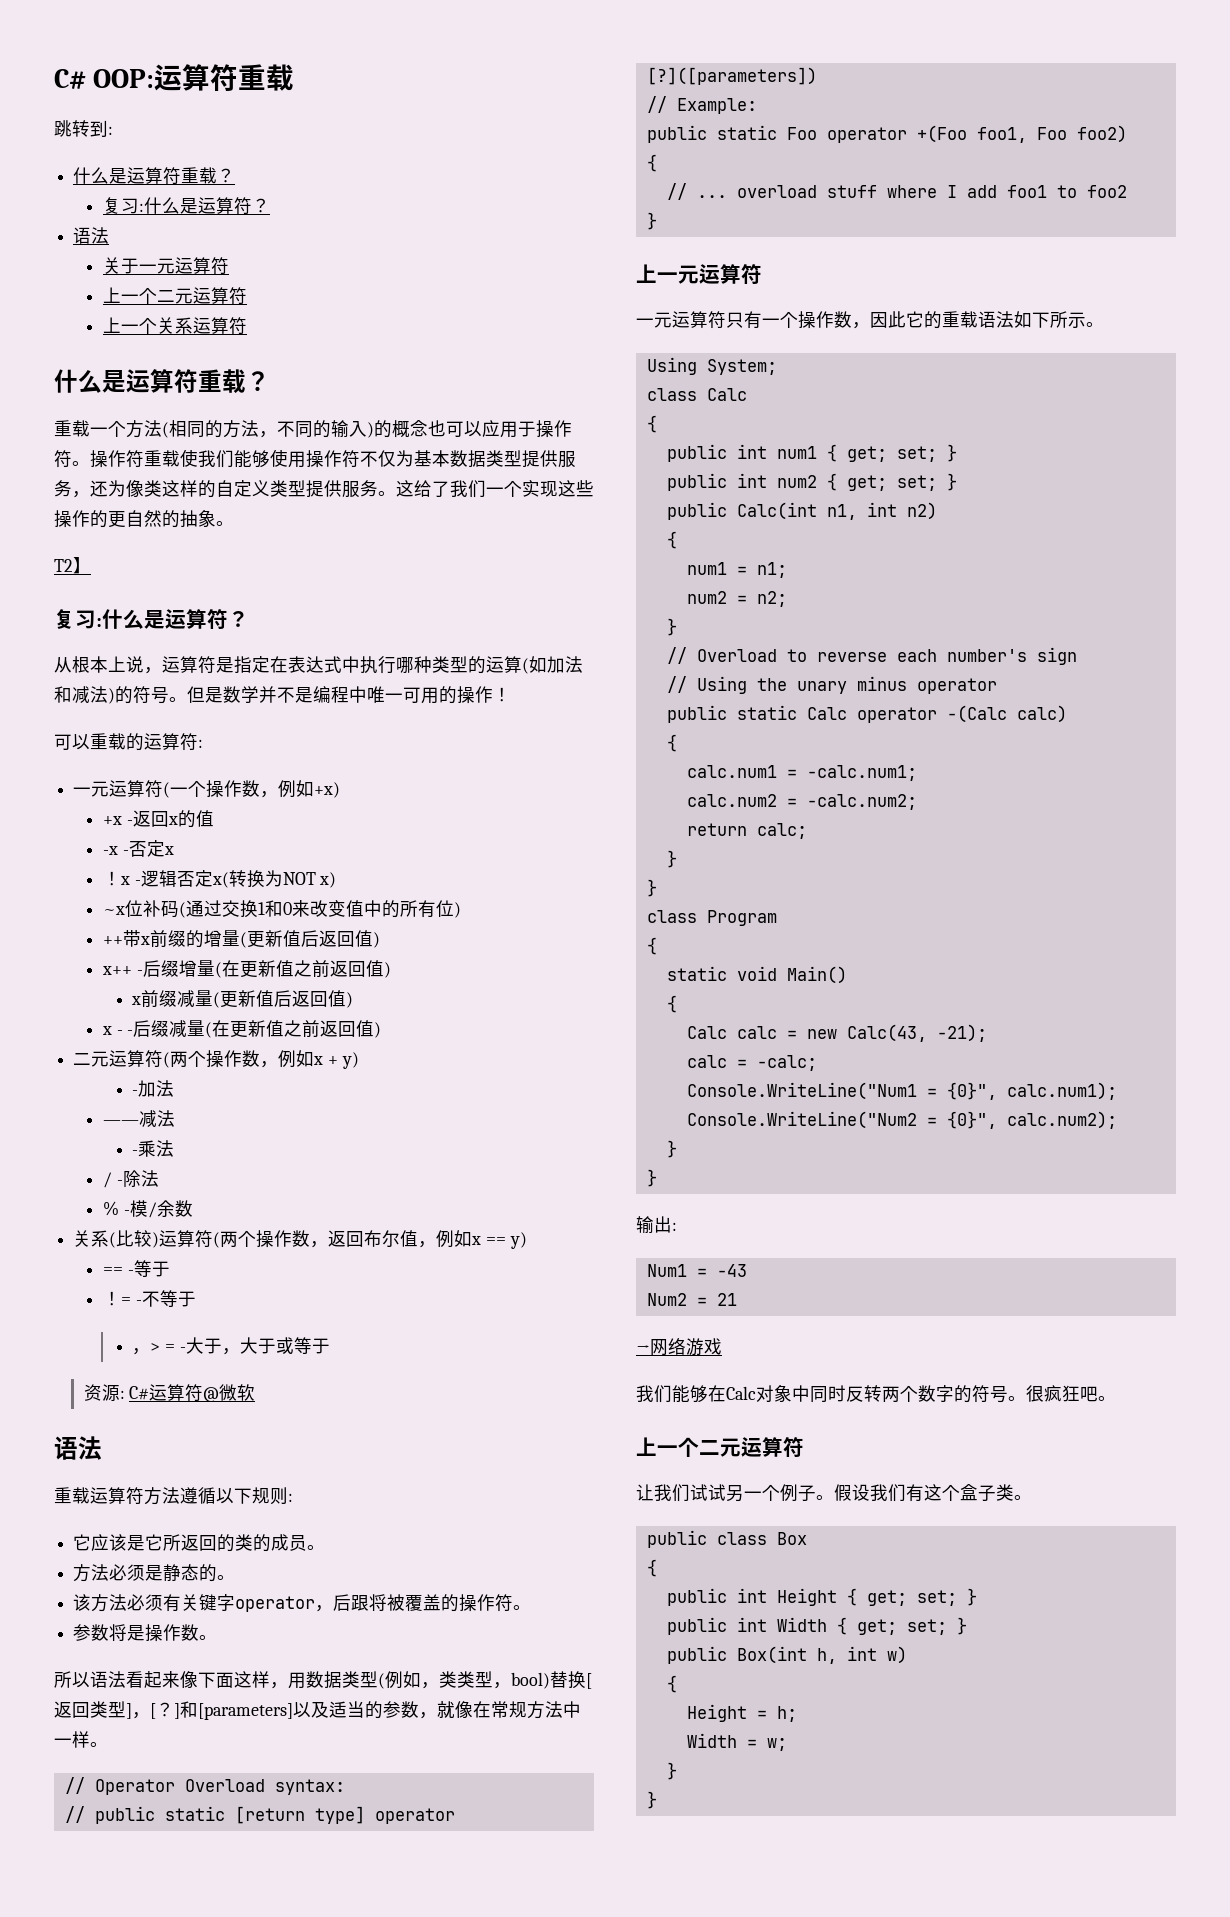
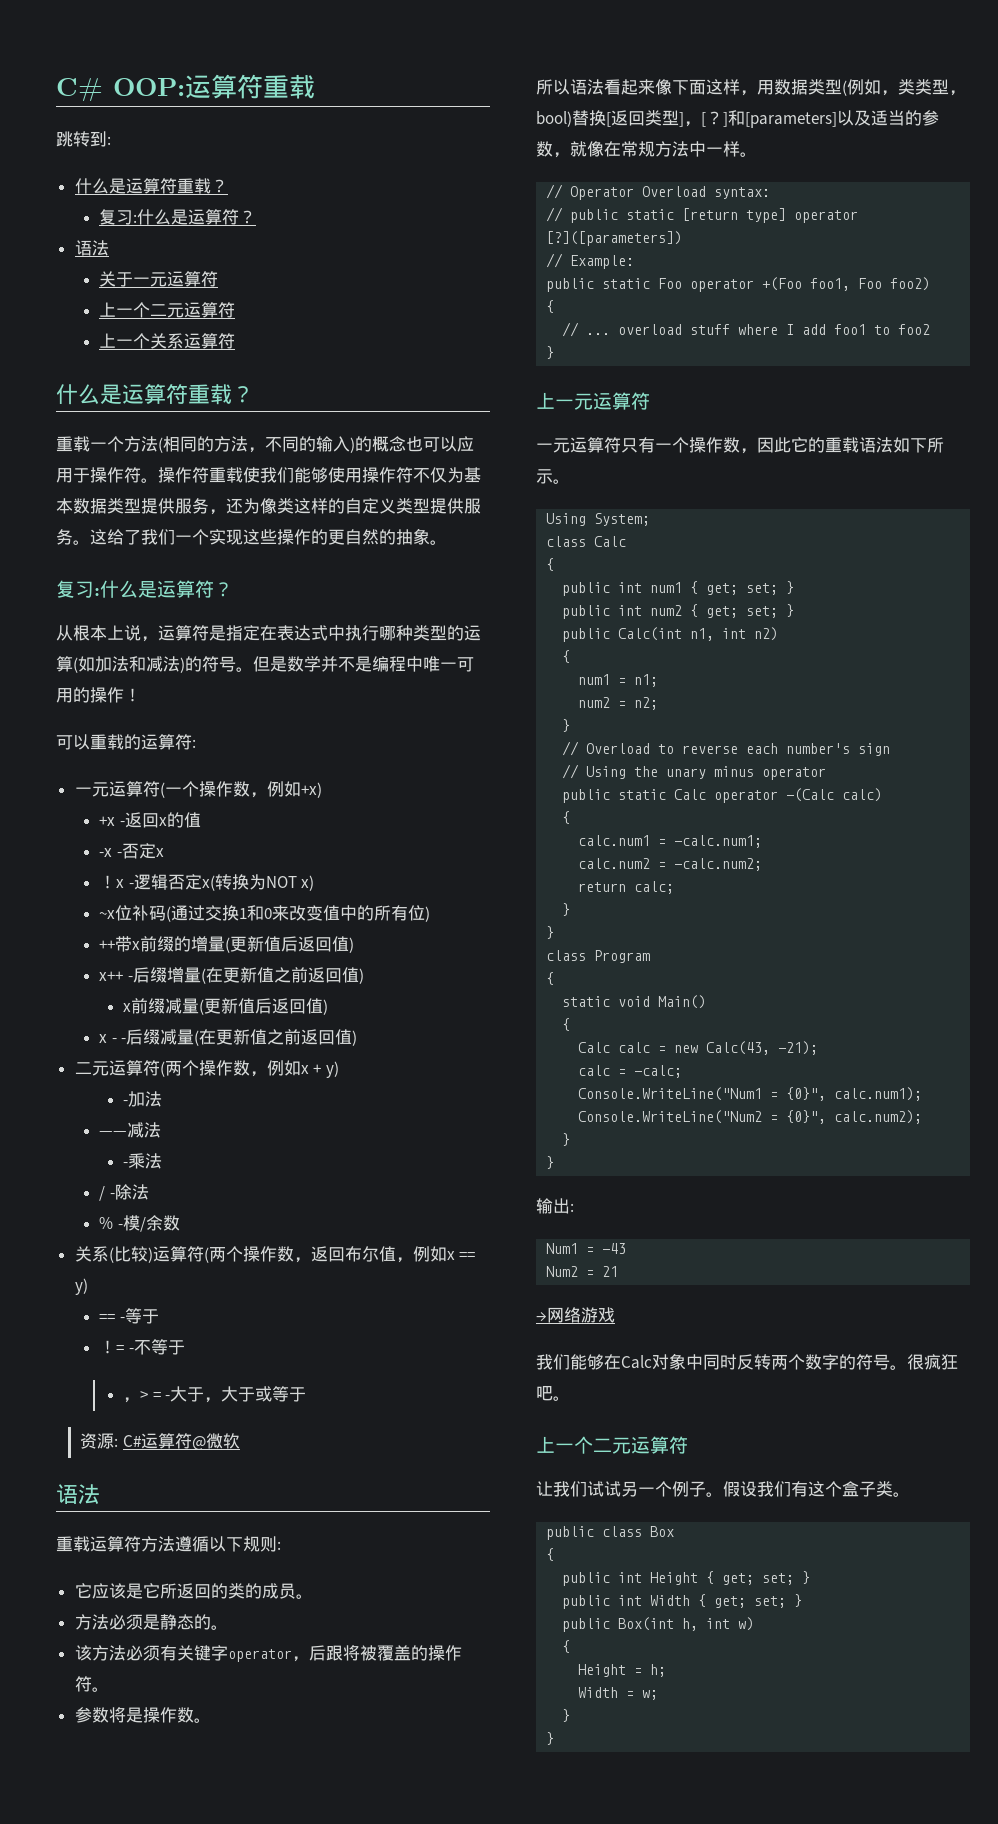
- T2】

